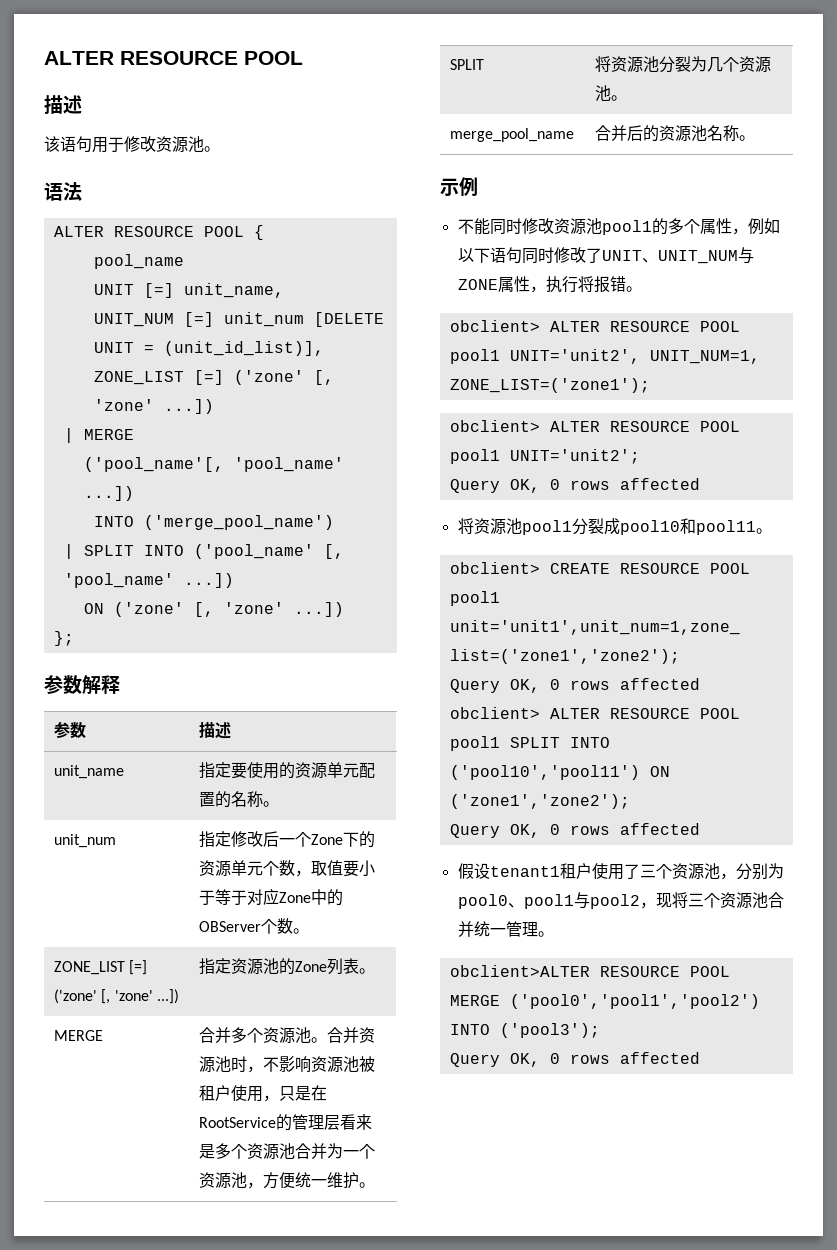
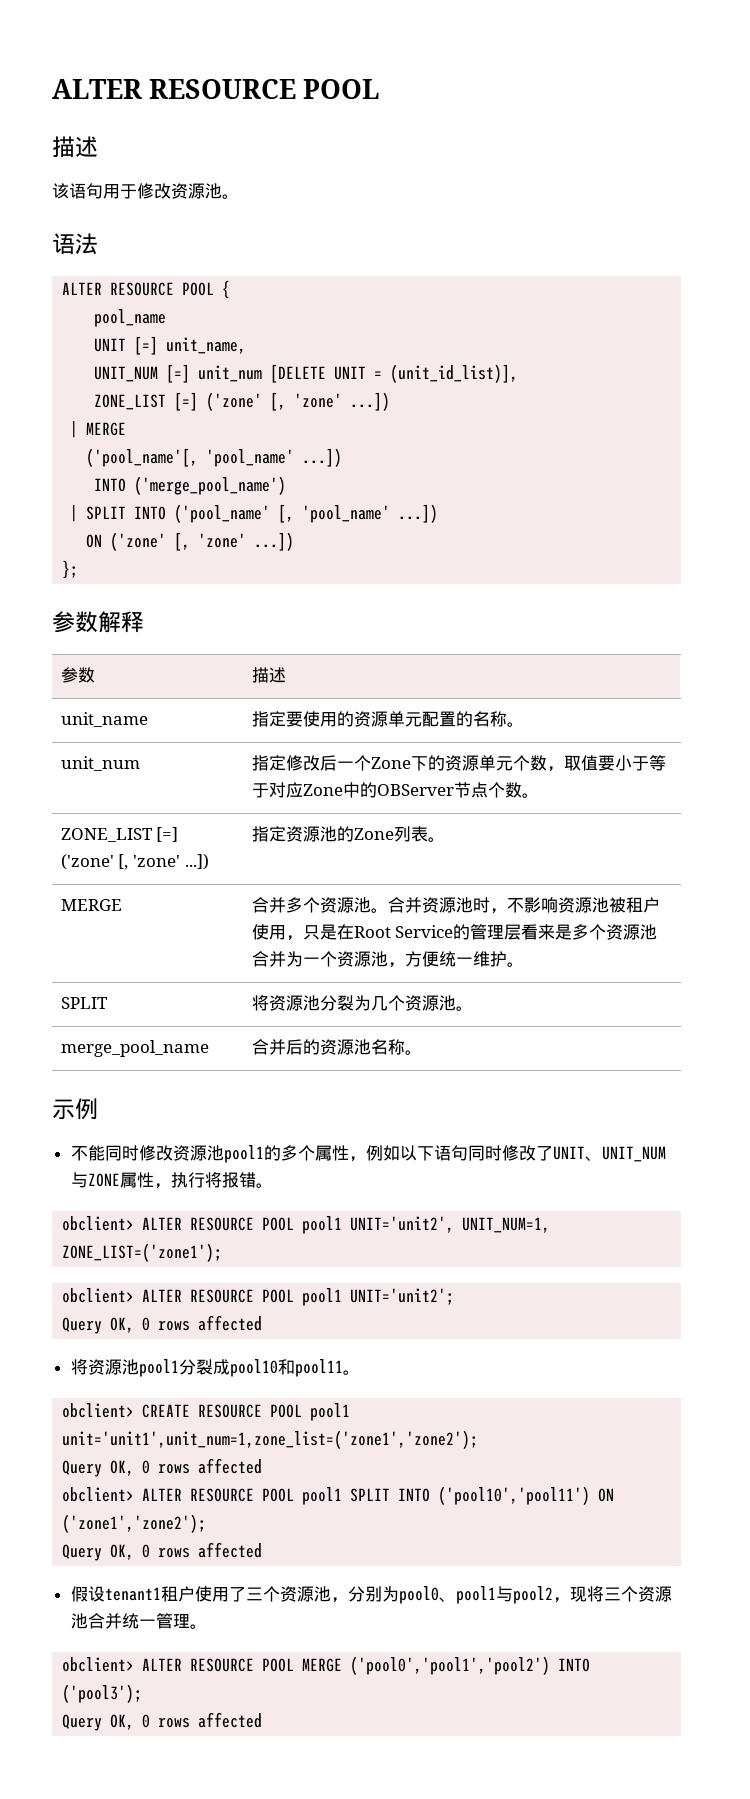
- unit_num | 指定修改后一个Zone下的资源单元个数，取值要小于等于对应Zone中的OBServer个数。
+ unit_num | 指定修改后一个Zone下的资源单元个数，取值要小于等于对应Zone中的OBServer节点个数。
- MERGE | 合并多个资源池。合并资源池时，不影响资源池被租户使用，只是在RootService的管理层看来是多个资源池合并为一个资源池，方便统一维护。
+ MERGE | 合并多个资源池。合并资源池时，不影响资源池被租户使用，只是在Root Service的管理层看来是多个资源池合并为一个资源池，方便统一维护。
- obclient>ALTER RESOURCE POOL MERGE ('pool0','pool1','pool2') INTO ('pool3');
+ obclient> ALTER RESOURCE POOL MERGE ('pool0','pool1','pool2') INTO ('pool3');

